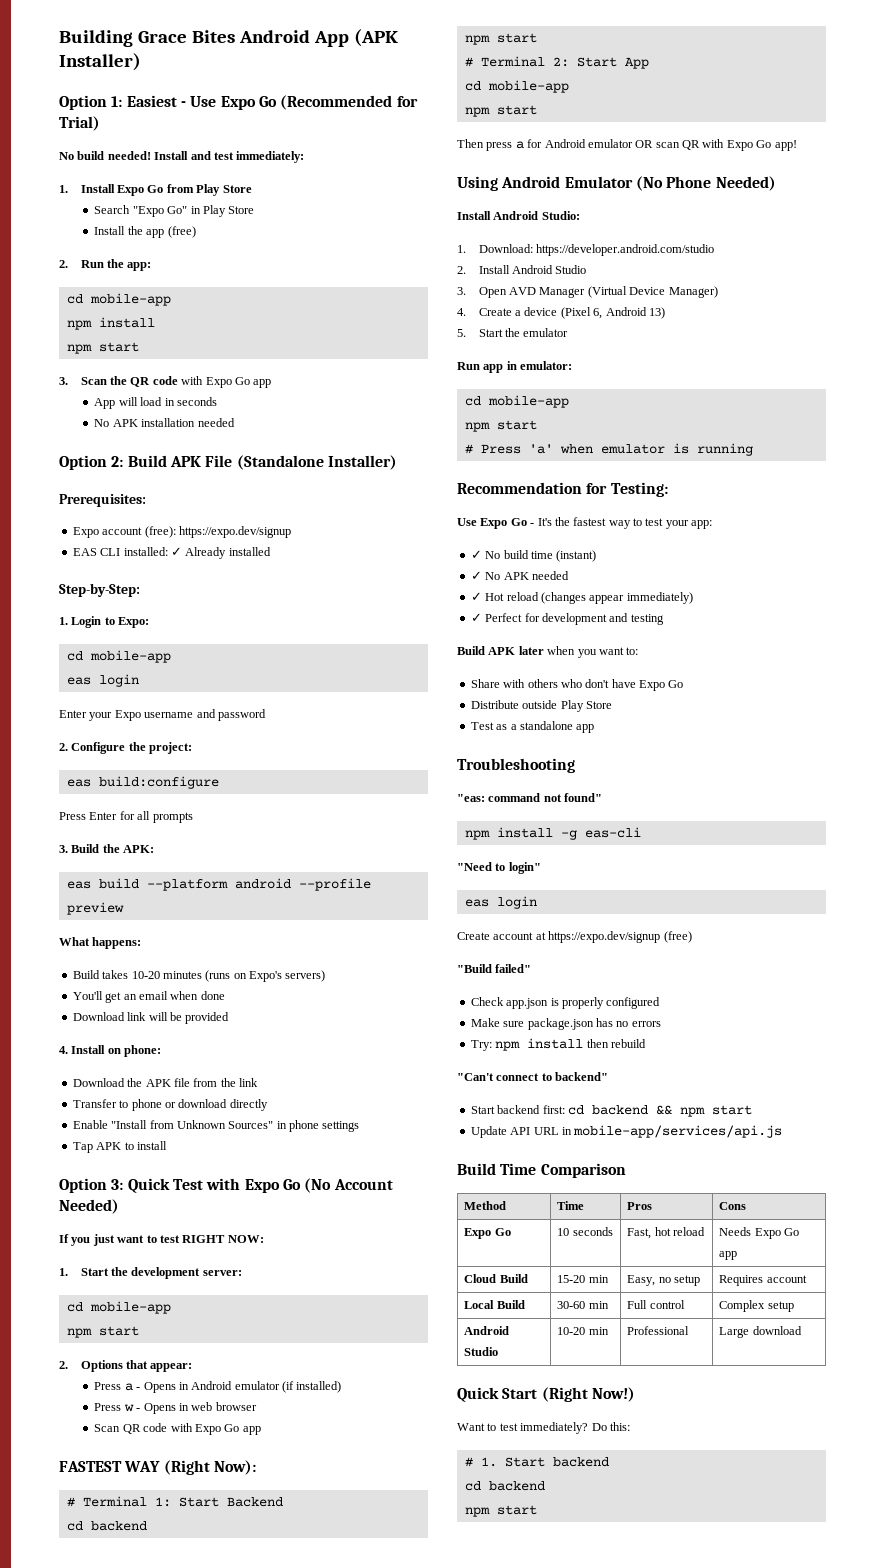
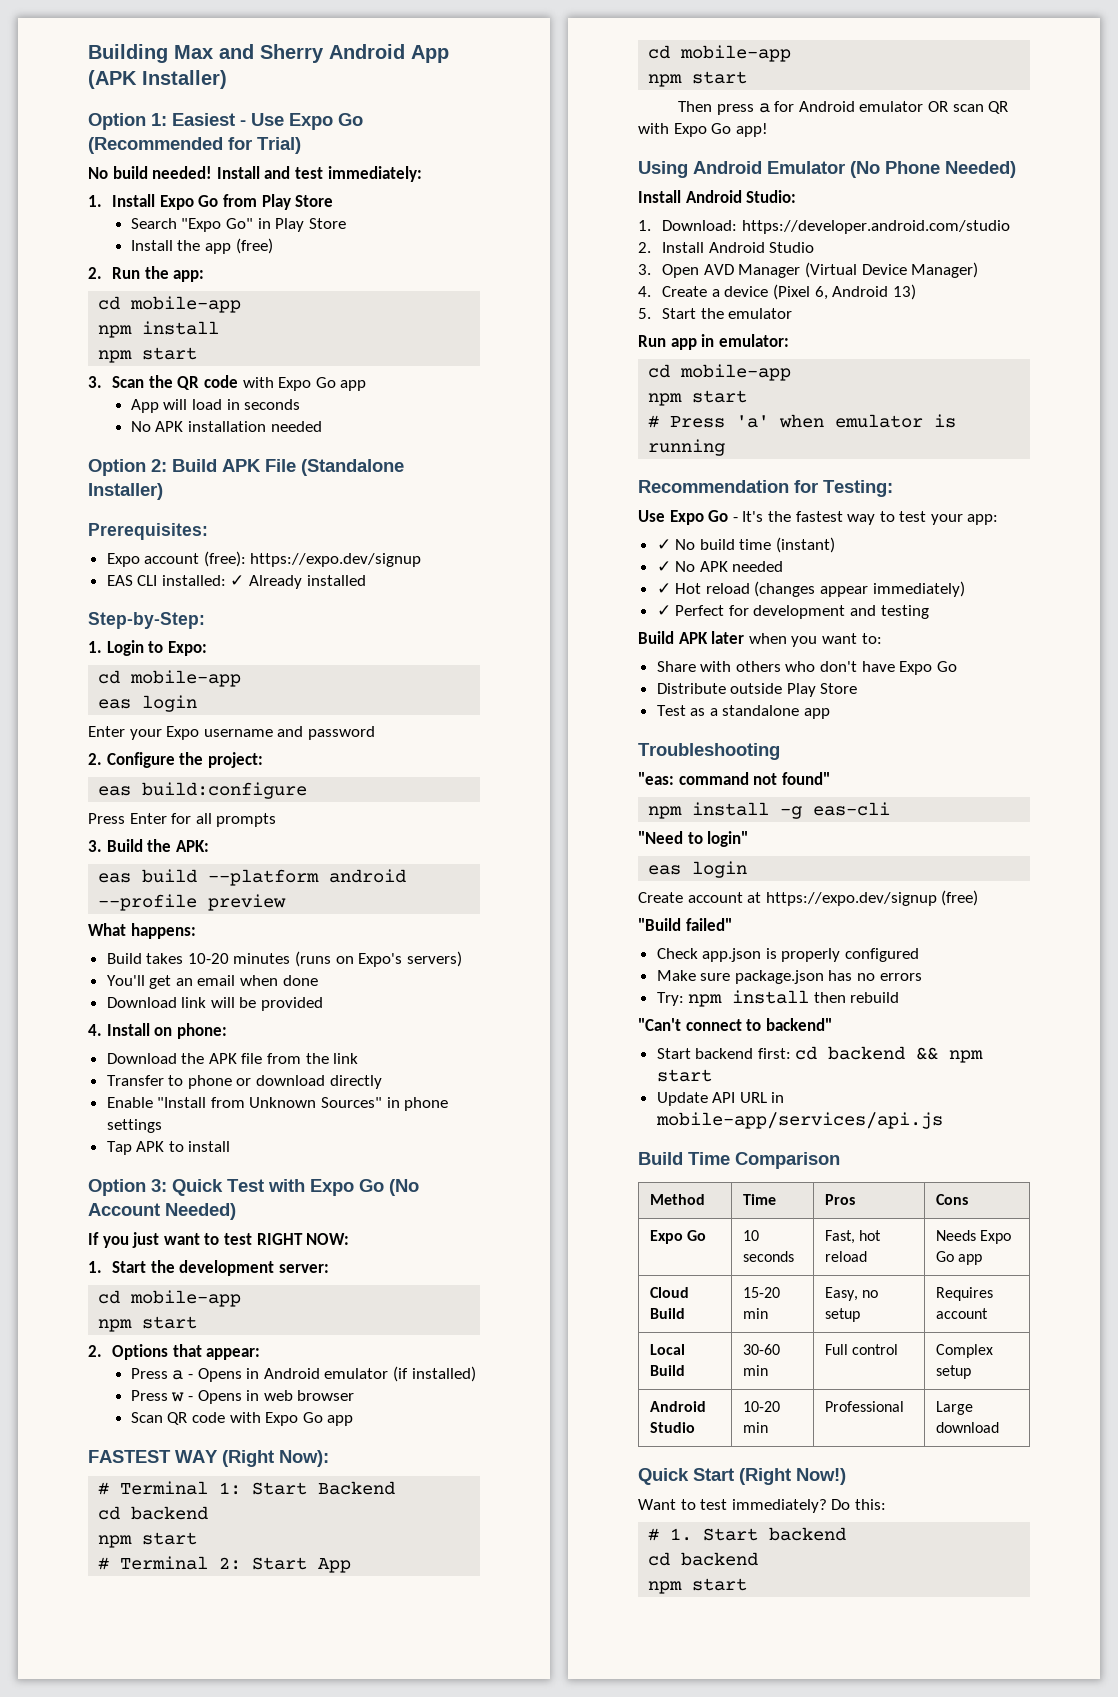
- Building Grace Bites Android App (APK Installer)
+ Building Max and Sherry Android App (APK Installer)

